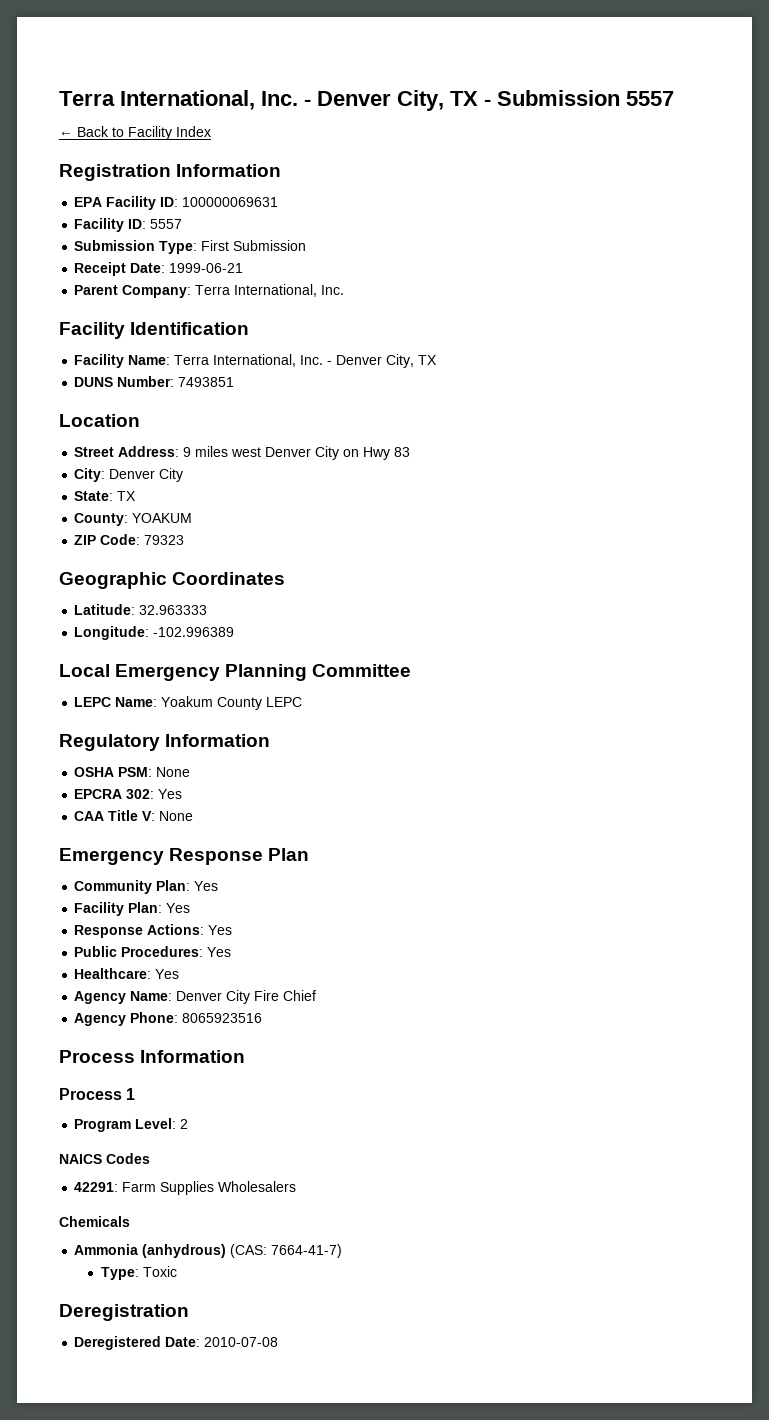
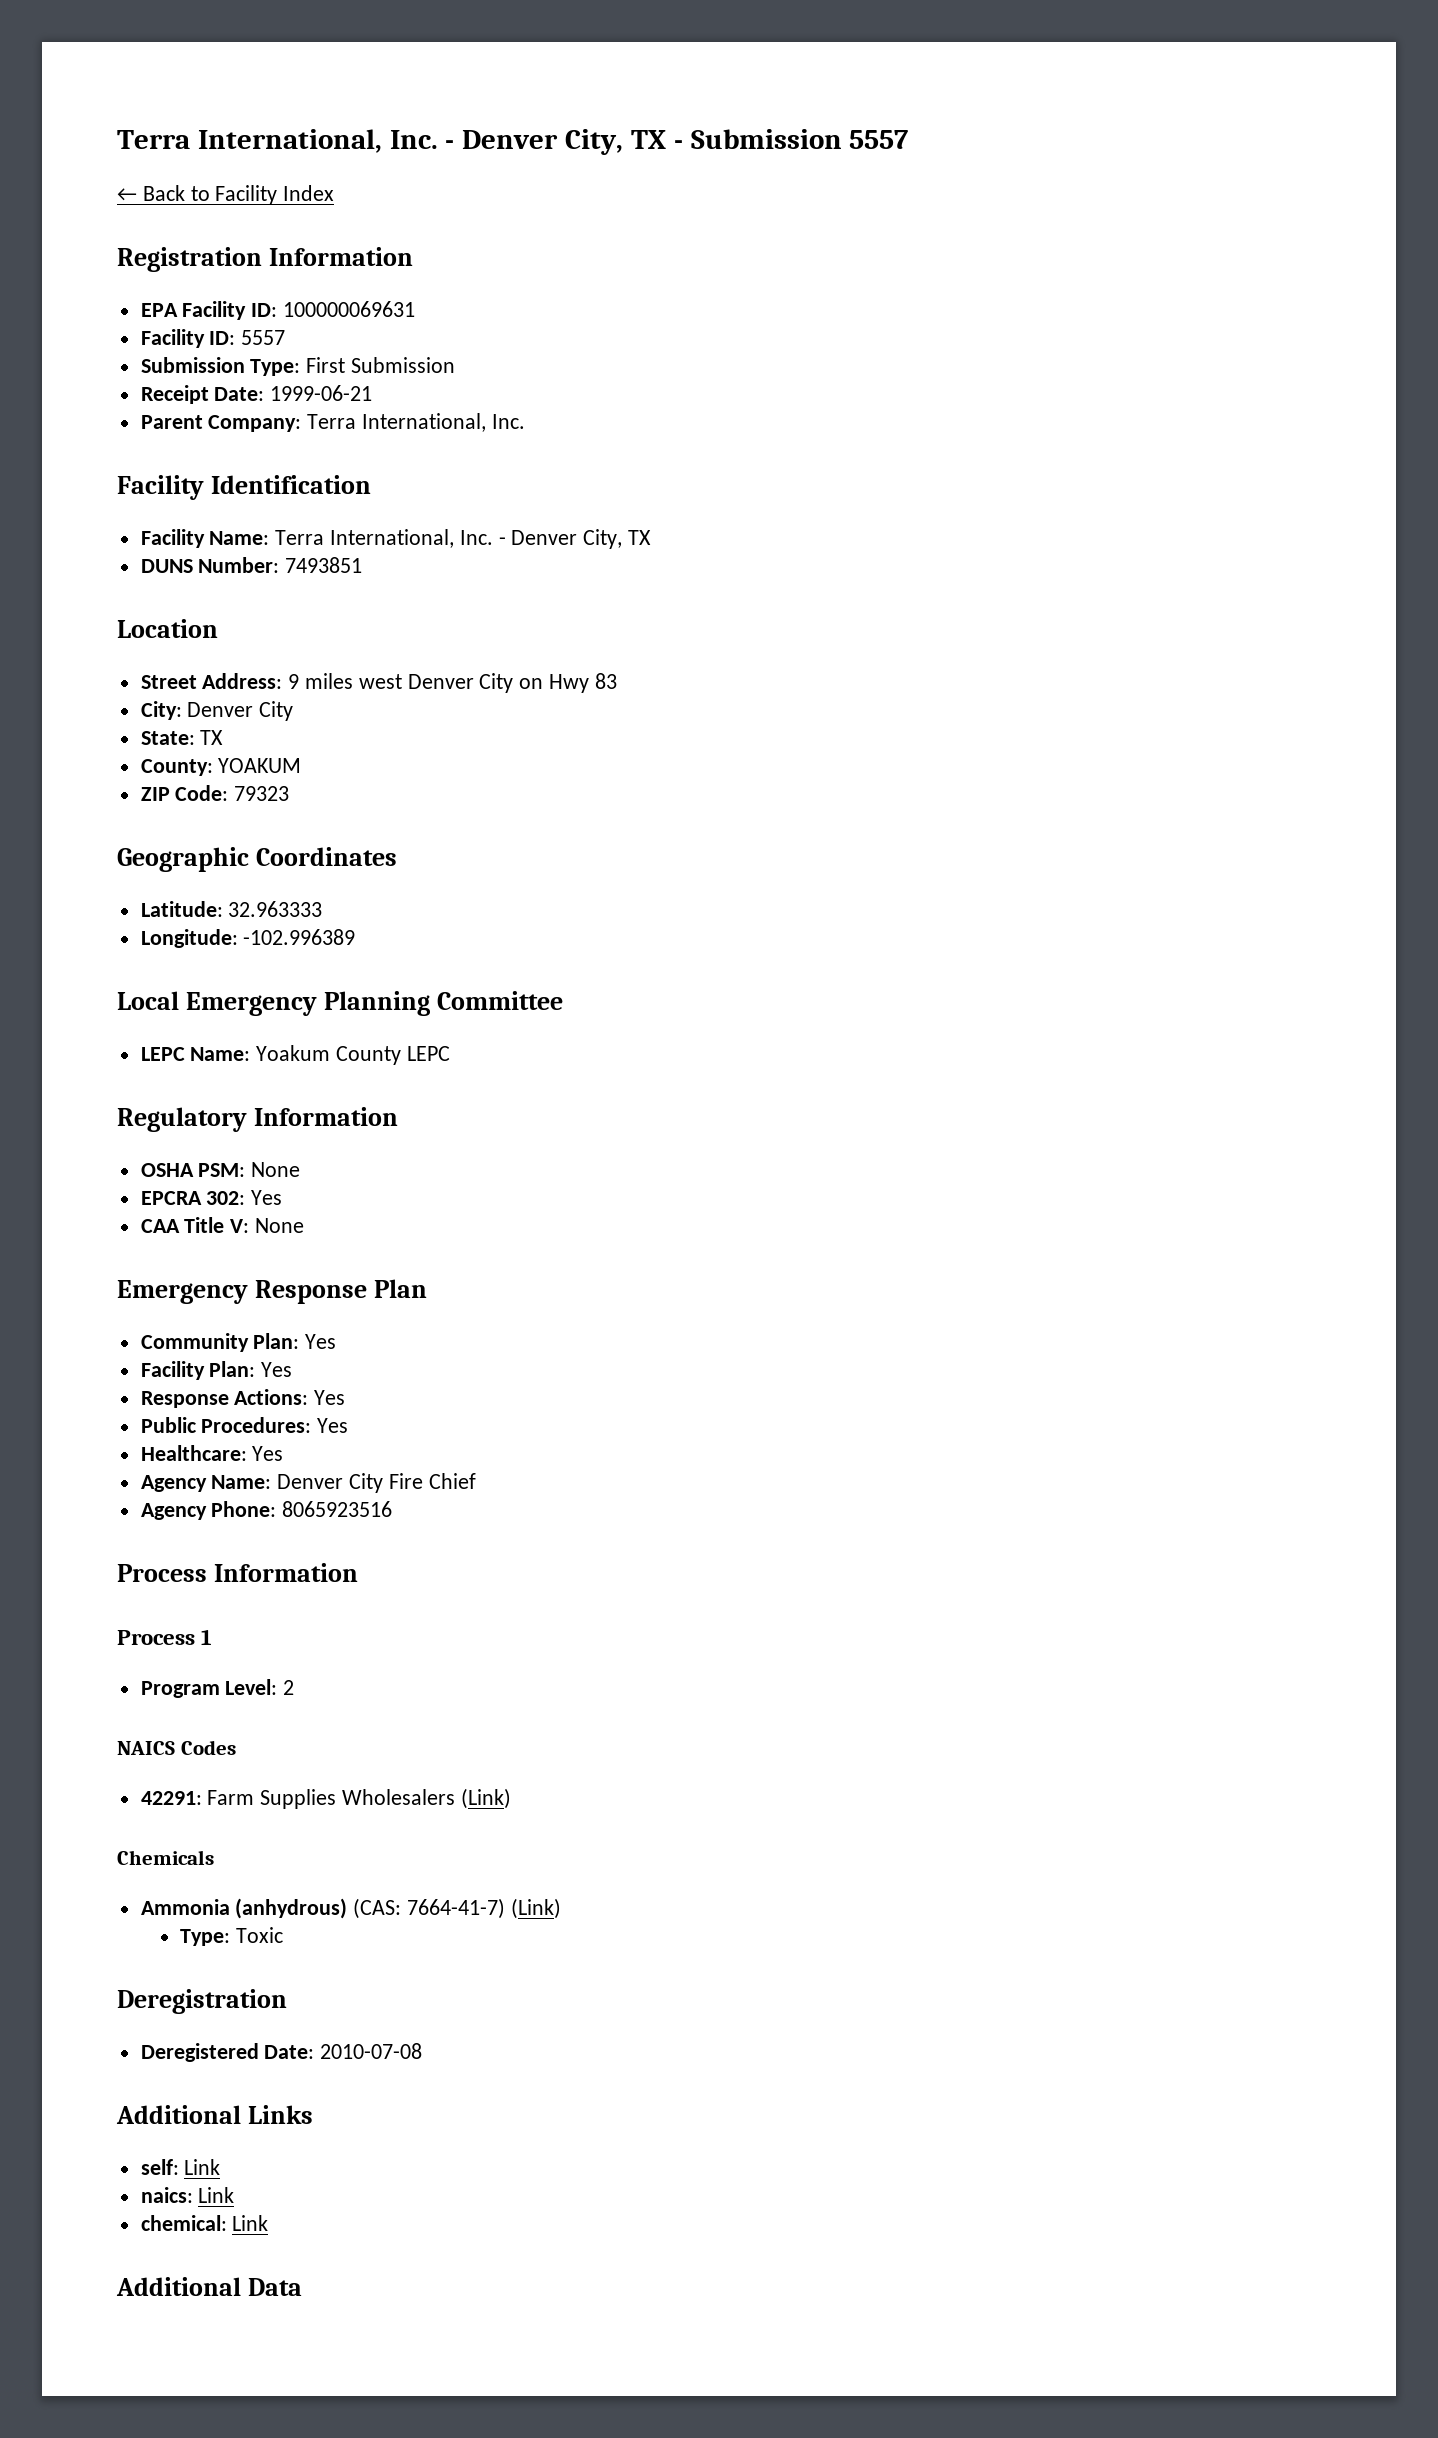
- 42291: Farm Supplies Wholesalers
+ 42291: Farm Supplies Wholesalers (Link)
- Ammonia (anhydrous) (CAS: 7664-41-7)
+ Ammonia (anhydrous) (CAS: 7664-41-7) (Link)
+ Additional Links
+ self: Link
+ naics: Link
+ chemical: Link
+ Additional Data

